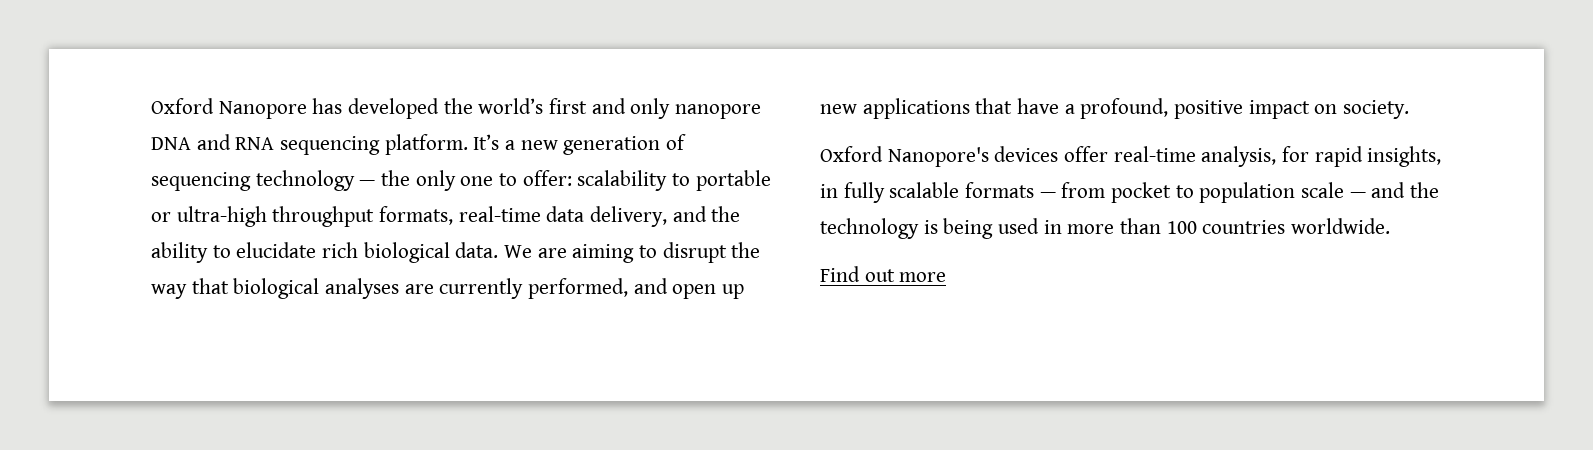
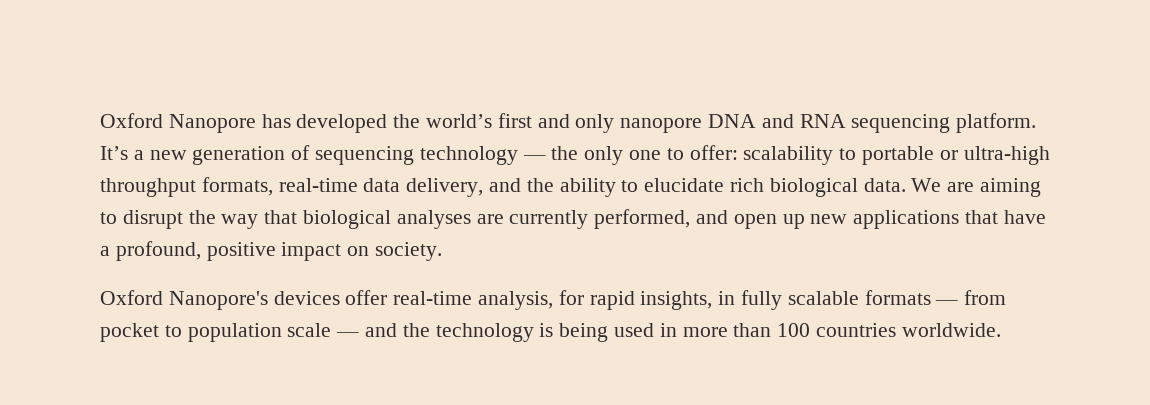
- Find out more

